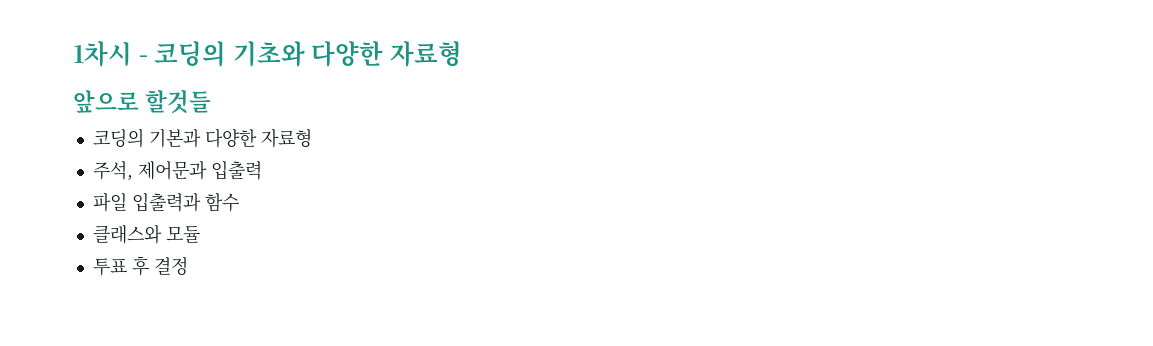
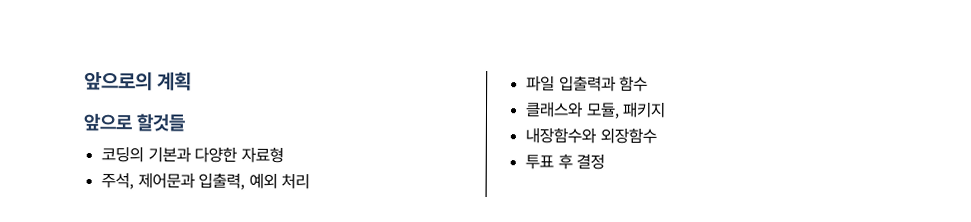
- 1차시 - 코딩의 기초와 다양한 자료형
+ 앞으로의 계획
- 주석, 제어문과 입출력
+ 주석, 제어문과 입출력, 예외 처리
- 클래스와 모듈
+ 클래스와 모듈, 패키지
+ 내장함수와 외장함수

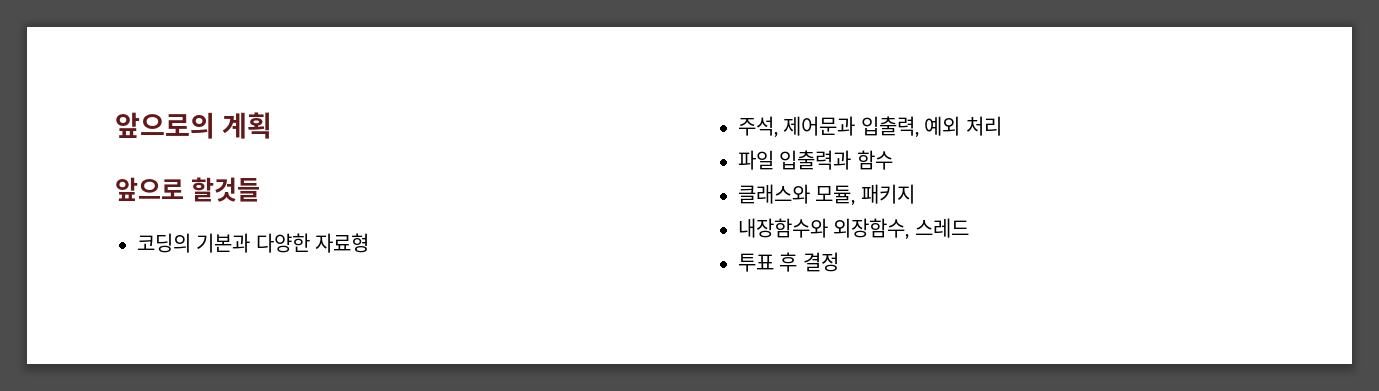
- 내장함수와 외장함수
+ 내장함수와 외장함수, 스레드

